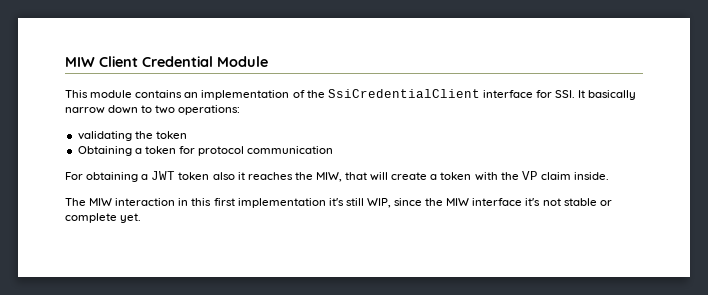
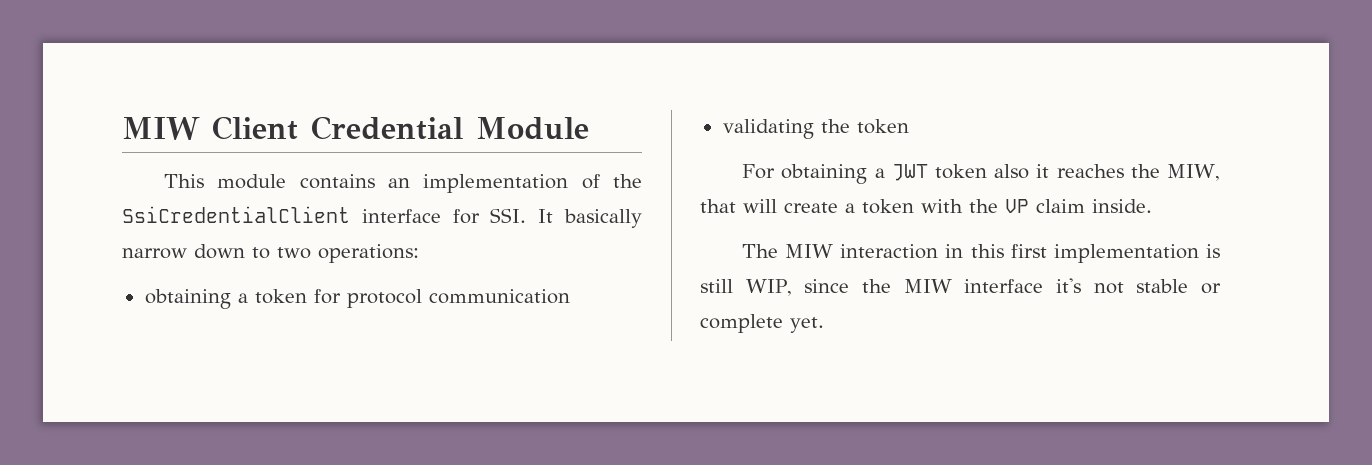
- validating the token
- Obtaining a token for protocol communication
+ obtaining a token for protocol communication
+ validating the token
- The MIW interaction in this first implementation it's still WIP, since the MIW interface it's not stable or complete yet.
+ The MIW interaction in this first implementation is still WIP, since the MIW interface it's not stable or complete yet.

